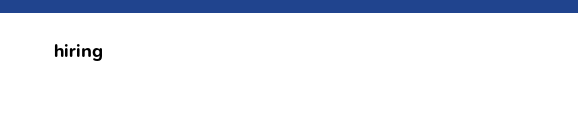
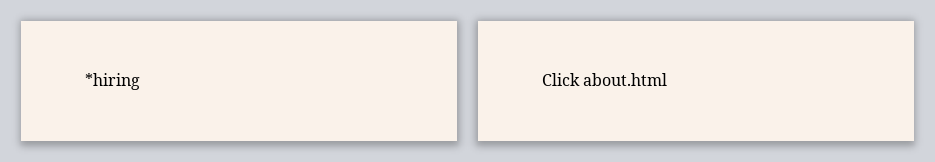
- hiring
+ *hiring
+ Click about.html

